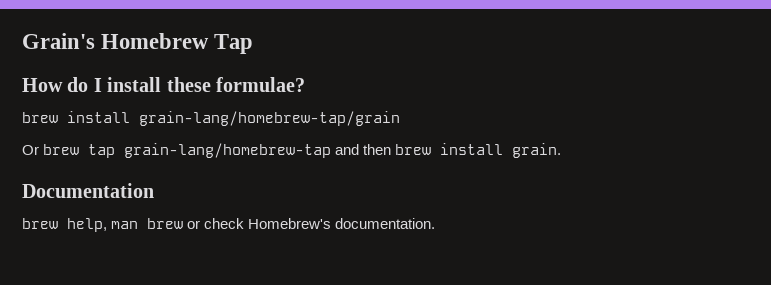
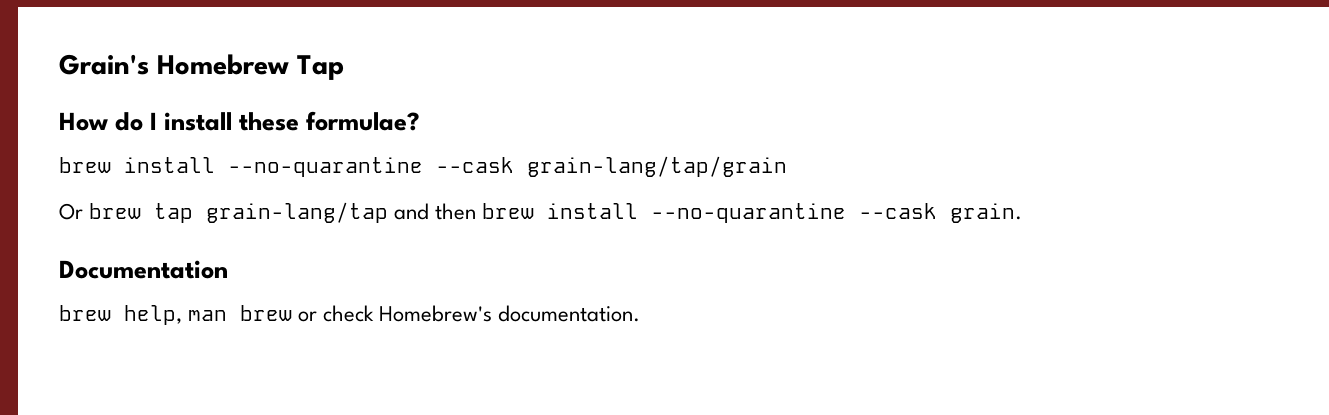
- brew install grain-lang/homebrew-tap/grain
+ brew install --no-quarantine --cask grain-lang/tap/grain
- Or brew tap grain-lang/homebrew-tap and then brew install grain.
+ Or brew tap grain-lang/tap and then brew install --no-quarantine --cask grain.

